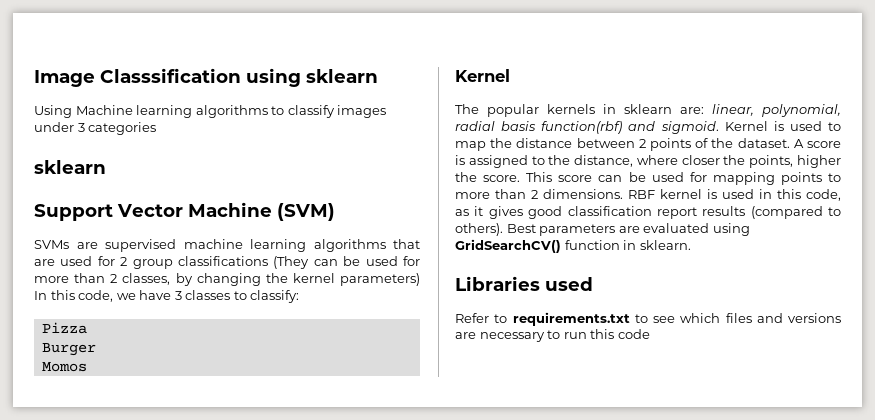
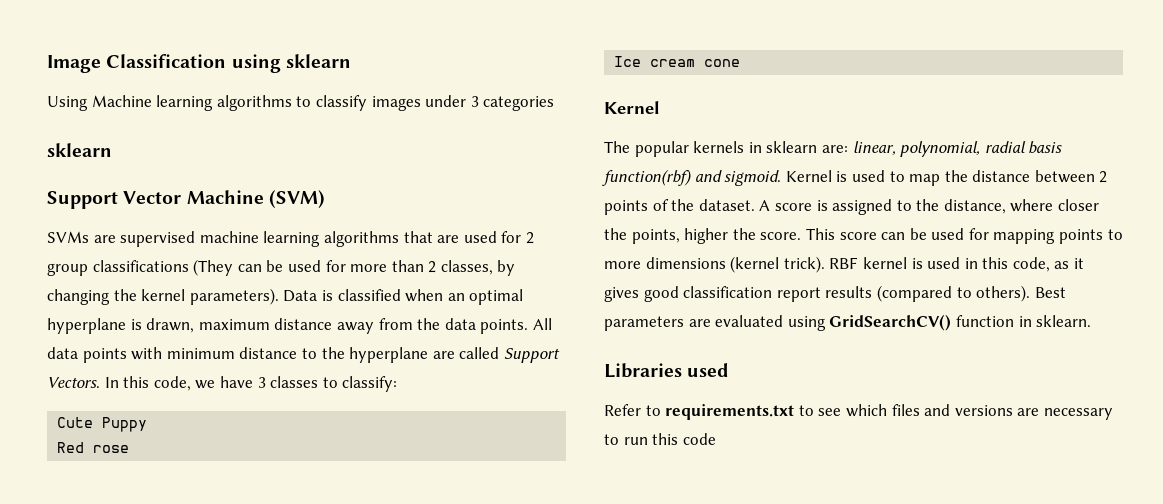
- Image Classsification using sklearn
+ Image Classification using sklearn
- SVMs are supervised machine learning algorithms that are used for 2 group classifications (They can be used for more than 2 classes, by changing the kernel parameters) In this code, we have 3 classes to classify:
+ SVMs are supervised machine learning algorithms that are used for 2 group classifications (They can be used for more than 2 classes, by changing the kernel parameters). Data is classified when an optimal hyperplane is drawn, maximum distance away from the data points. All data points with minimum distance to the hyperplane are called Support Vectors. In this code, we have 3 classes to classify:
- Pizza
- Burger
- Momos
+ Cute Puppy
+ Red rose
+ Ice cream cone
- This score can be used for mapping points to more than 2 dimensions.
+ This score can be used for mapping points to more dimensions (kernel trick).

